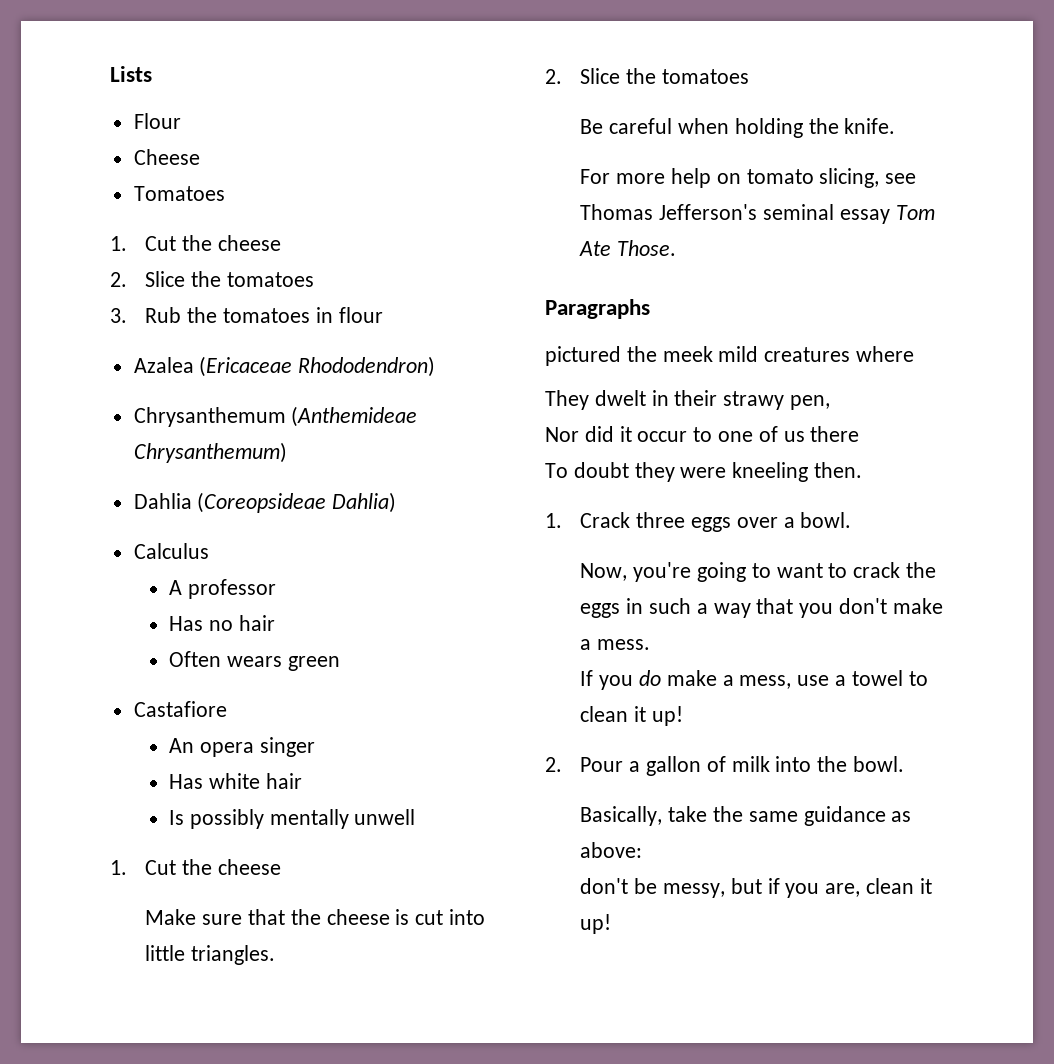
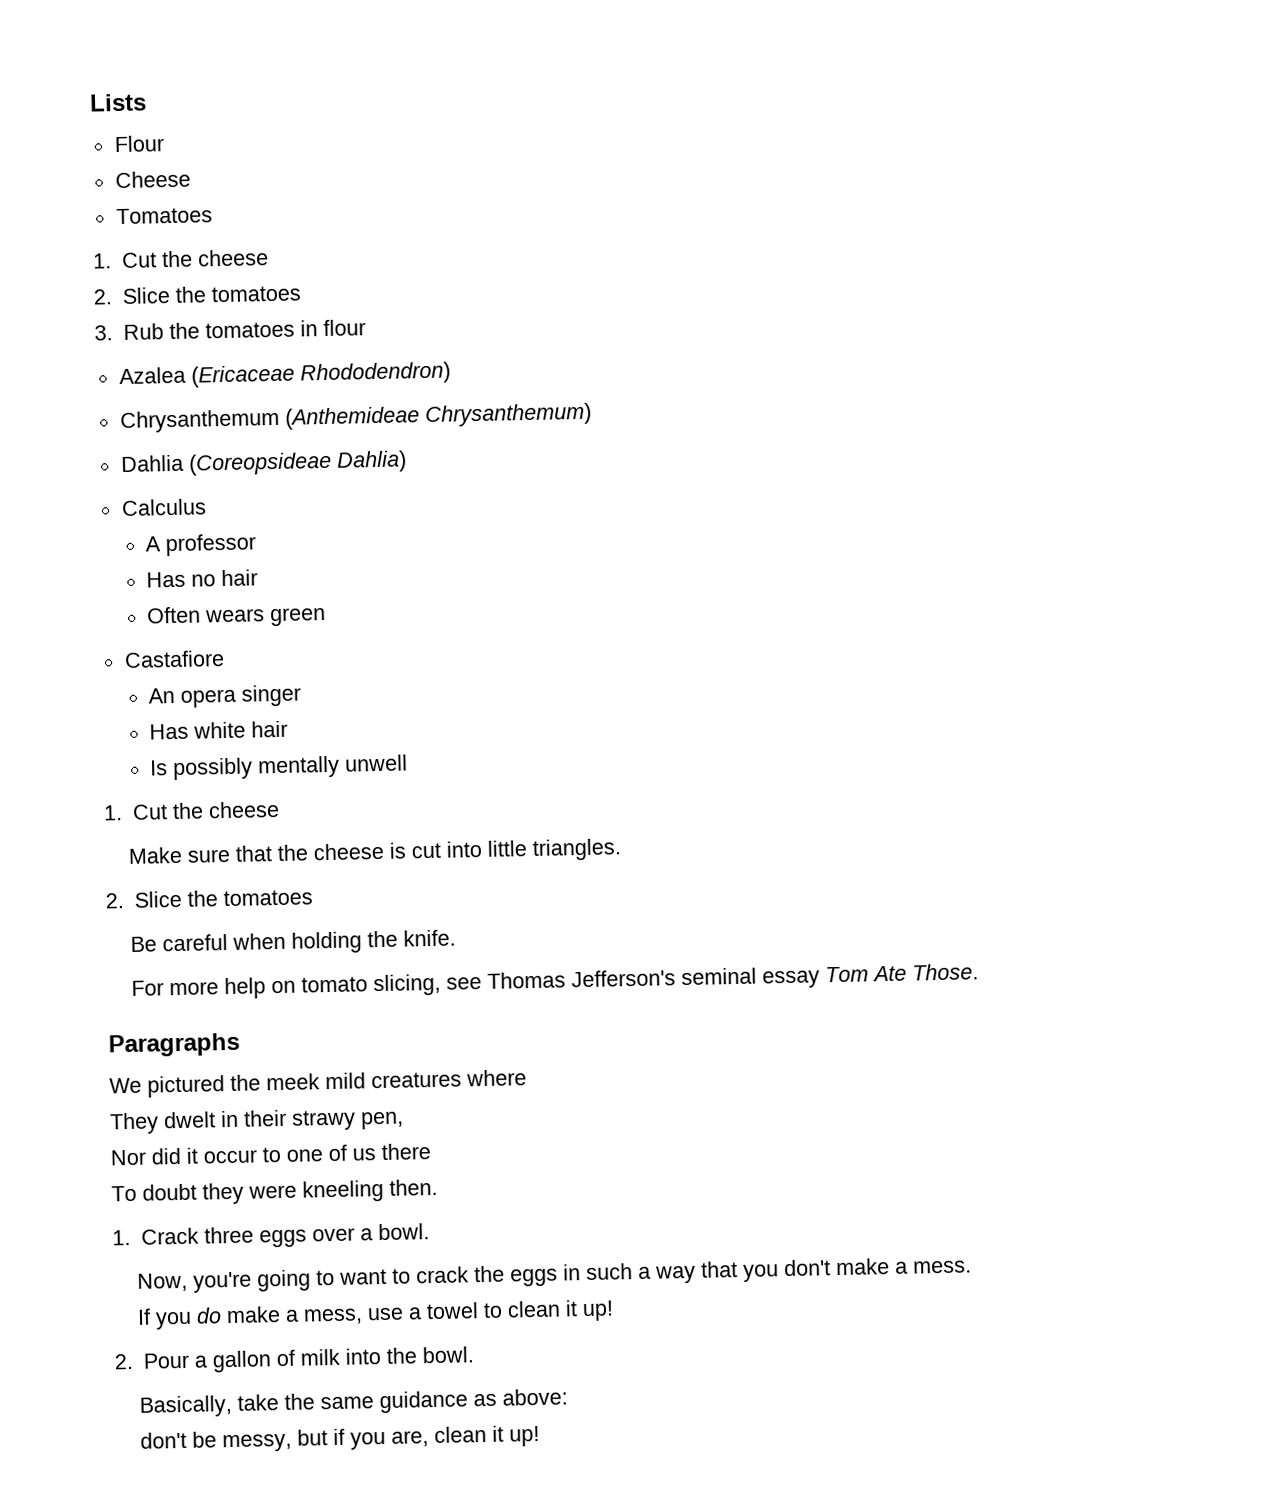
- pictured the meek mild creatures where
+ We pictured the meek mild creatures where

